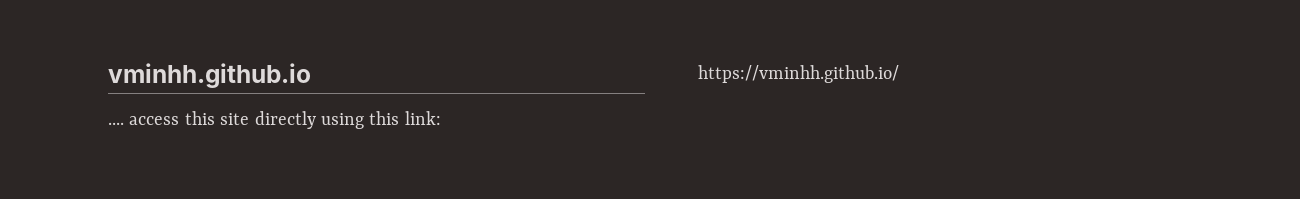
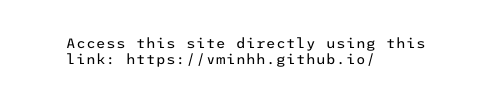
- vminhh.github.io
- .... access this site directly using this link: https://vminhh.github.io/
+ Access this site directly using this link: https://vminhh.github.io/

